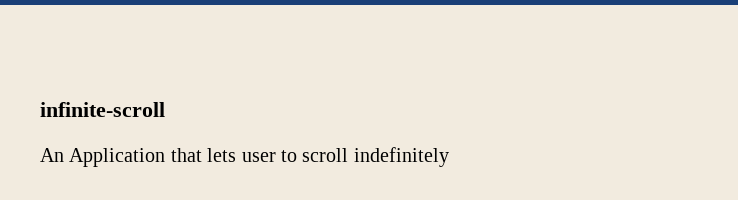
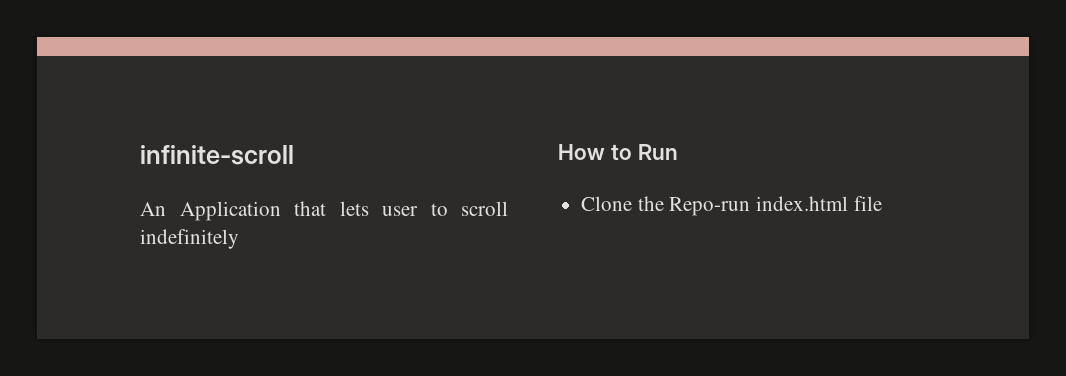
+ How to Run
+ Clone the Repo-run index.html file

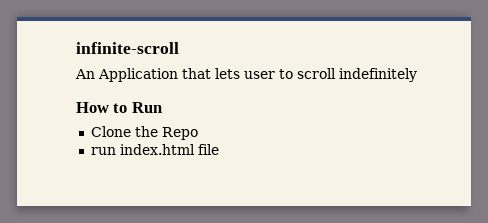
- Clone the Repo-run index.html file
+ Clone the Repo
+ run index.html file

